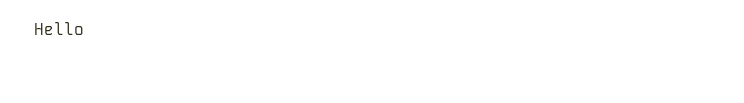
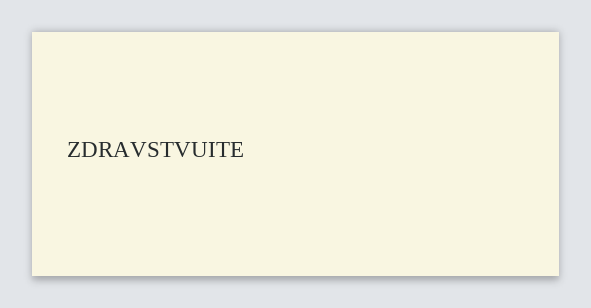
- Hello
+ ZDRAVSTVUITE

